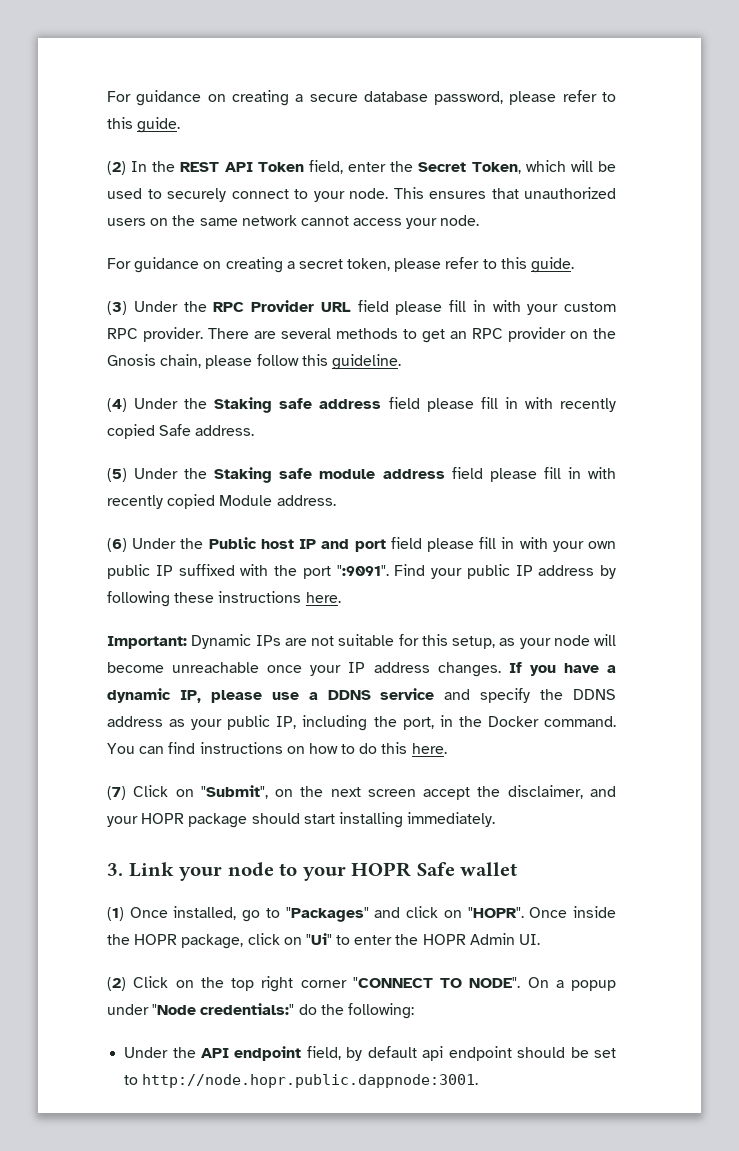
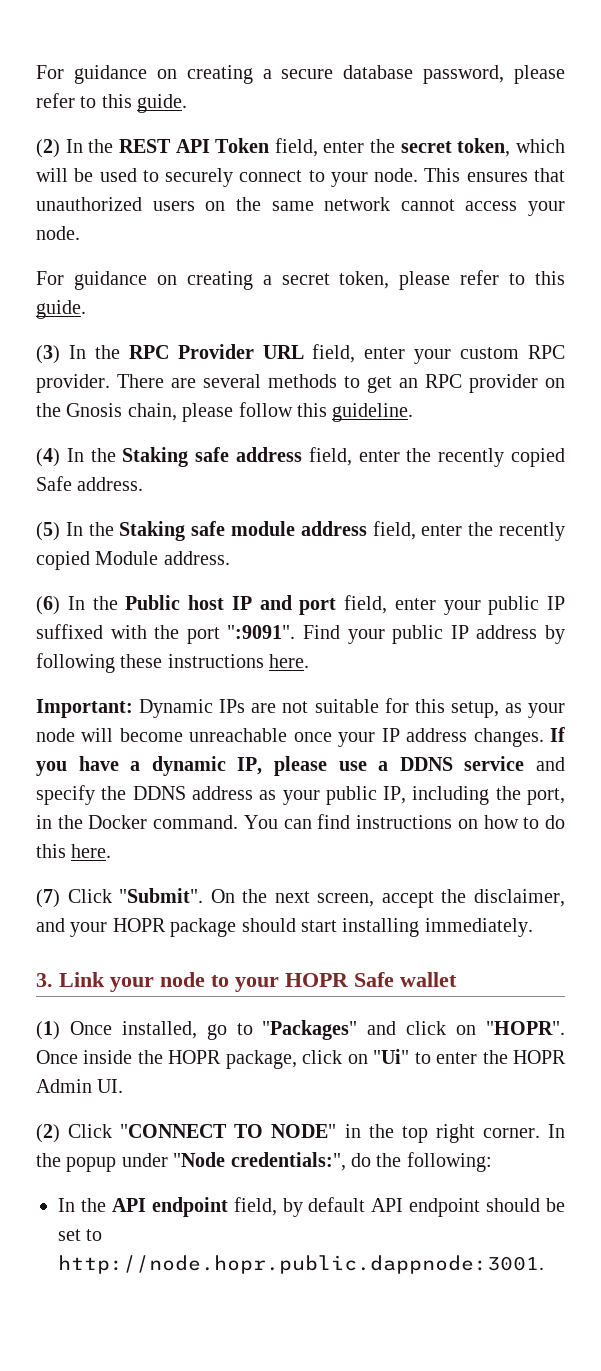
- (2) In the REST API Token field, enter the Secret Token, which will be used to securely connect to your node.
+ (2) In the REST API Token field, enter the secret token, which will be used to securely connect to your node.
- (3) Under the RPC Provider URL field please fill in with your custom RPC provider.
+ (3) In the RPC Provider URL field, enter your custom RPC provider.
- (4) Under the Staking safe address field please fill in with recently copied Safe address.
+ (4) In the Staking safe address field, enter the recently copied Safe address.
- (5) Under the Staking safe module address field please fill in with recently copied Module address.
+ (5) In the Staking safe module address field, enter the recently copied Module address.
- (6) Under the Public host IP and port field please fill in with your own public IP suffixed with the port ":9091".
+ (6) In the Public host IP and port field, enter your public IP suffixed with the port ":9091".
- (7) Click on "Submit", on the next screen accept the disclaimer, and your HOPR package should start installing immediately.
+ (7) Click "Submit". On the next screen, accept the disclaimer, and your HOPR package should start installing immediately.
- (2) Click on the top right corner "CONNECT TO NODE". On a popup under "Node credentials:" do the following:
+ (2) Click "CONNECT TO NODE" in the top right corner. In the popup under "Node credentials:", do the following:
- Under the API endpoint field, by default api endpoint should be set to http://node.hopr.public.dappnode:3001.
+ In the API endpoint field, by default API endpoint should be set to http://node.hopr.public.dappnode:3001.

